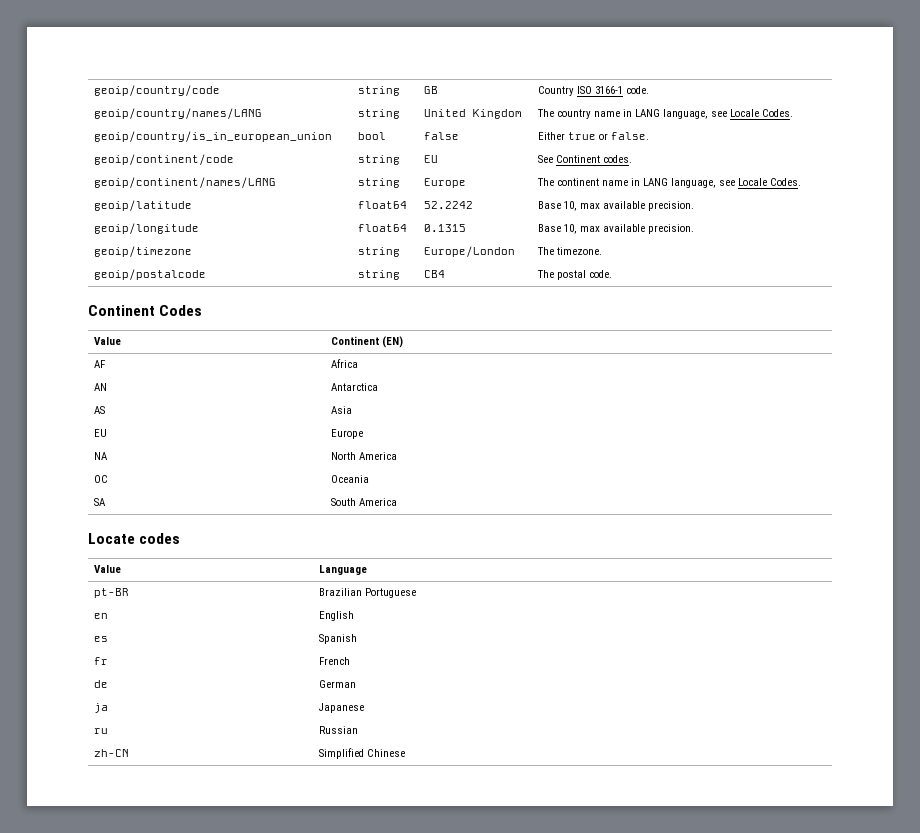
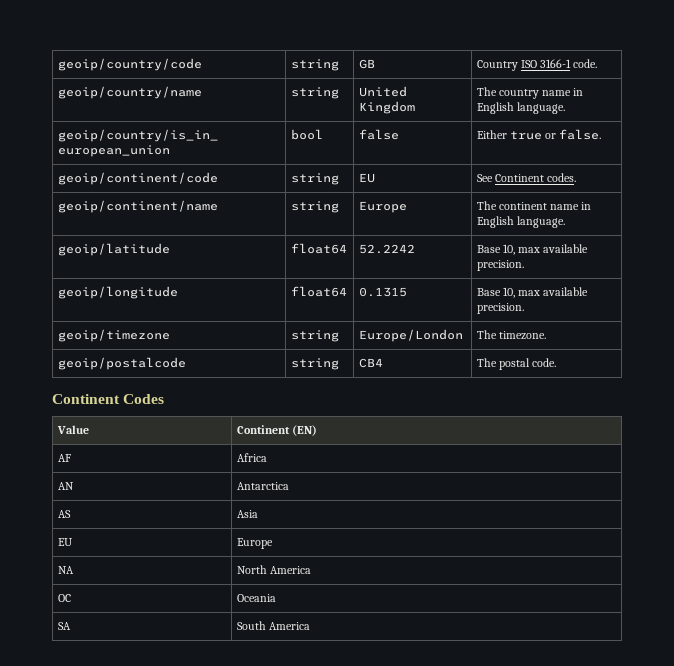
- geoip/country/names/LANG | string | United Kingdom | The country name in LANG language, see Locale Codes.
+ geoip/country/name | string | United Kingdom | The country name in English language.
- geoip/continent/names/LANG | string | Europe | The continent name in LANG language, see Locale Codes.
+ geoip/continent/name | string | Europe | The continent name in English language.
- Locate codes
- Value | Language
- pt-BR | Brazilian Portuguese
- en | English
- es | Spanish
- fr | French
- de | German
- ja | Japanese
- ru | Russian
- zh-CN | Simplified Chinese

